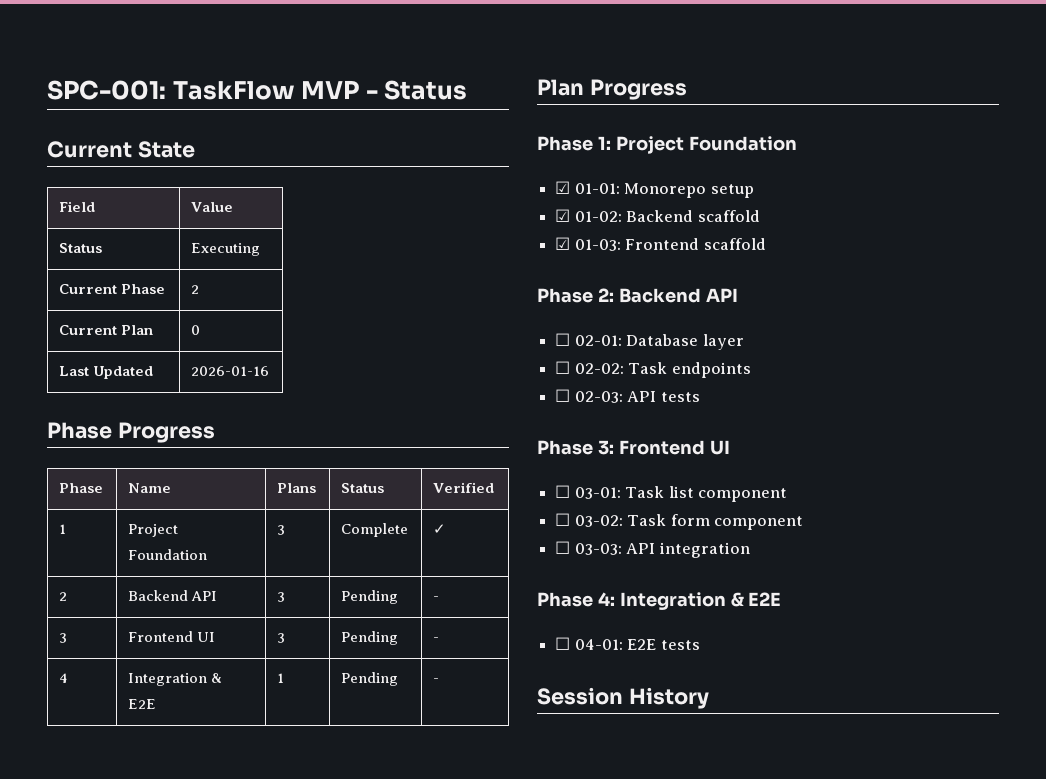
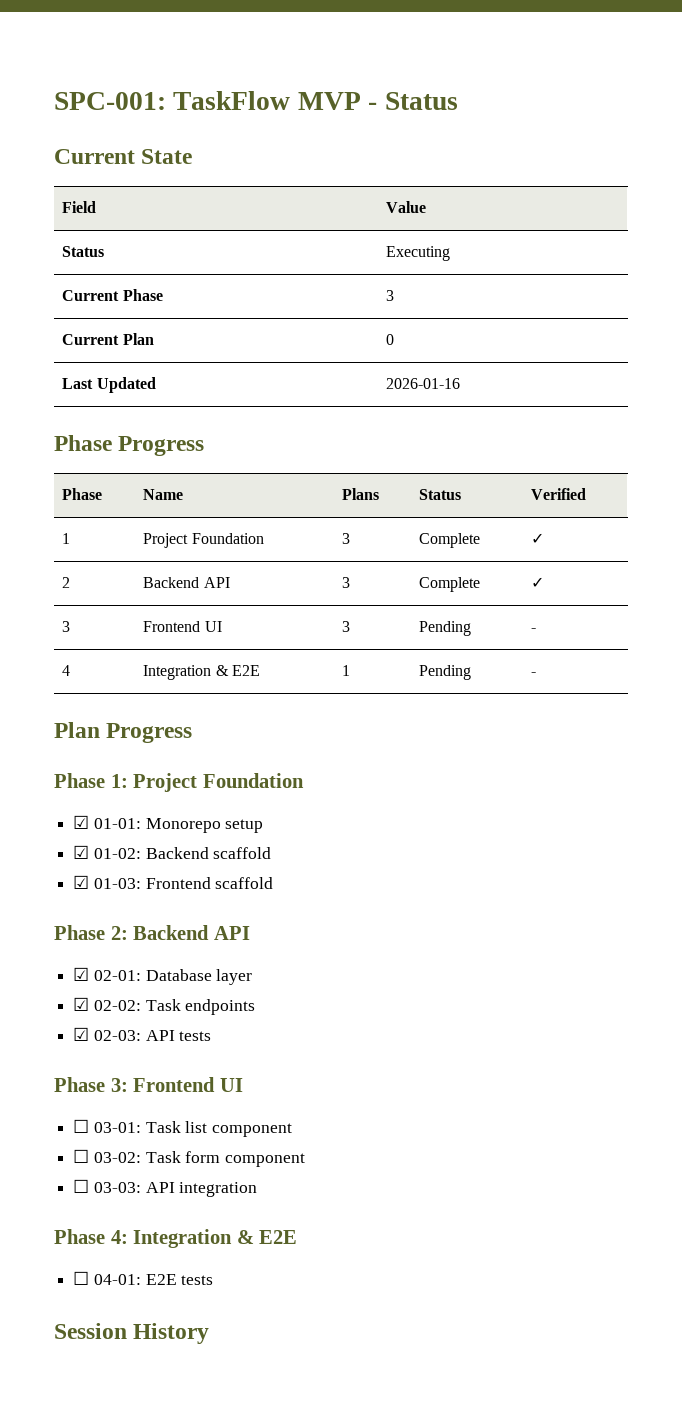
- Current Phase | 2
+ Current Phase | 3
- 2 | Backend API | 3 | Pending | -
+ 2 | Backend API | 3 | Complete | ✓
- ☐ 02-01: Database layer
+ ☑ 02-01: Database layer
- ☐ 02-02: Task endpoints
+ ☑ 02-02: Task endpoints
- ☐ 02-03: API tests
+ ☑ 02-03: API tests

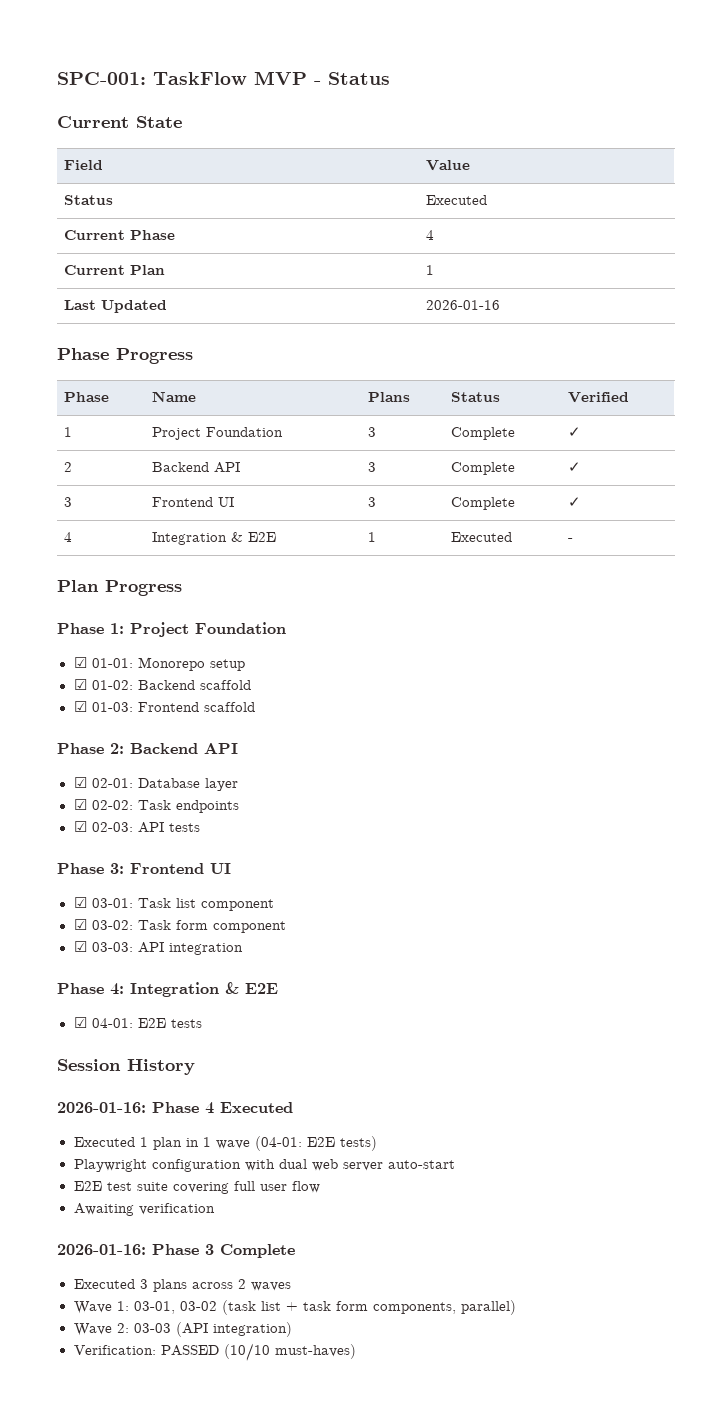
- Status | Executing
+ Status | Executed
- Current Phase | 3
+ Current Phase | 4
- Current Plan | 0
+ Current Plan | 1
- 3 | Frontend UI | 3 | Pending | -
+ 3 | Frontend UI | 3 | Complete | ✓
- 4 | Integration & E2E | 1 | Pending | -
+ 4 | Integration & E2E | 1 | Executed | -
- ☐ 03-01: Task list component
+ ☑ 03-01: Task list component
- ☐ 03-02: Task form component
+ ☑ 03-02: Task form component
- ☐ 03-03: API integration
+ ☑ 03-03: API integration
- ☐ 04-01: E2E tests
+ ☑ 04-01: E2E tests
+ 2026-01-16: Phase 4 Executed
+ Executed 1 plan in 1 wave (04-01: E2E tests)
+ Playwright configuration with dual web server auto-start
+ E2E test suite covering full user flow
+ Awaiting verification
+ 2026-01-16: Phase 3 Complete
+ Executed 3 plans across 2 waves
+ Wave 1: 03-01, 03-02 (task list + task form components, parallel)
+ Wave 2: 03-03 (API integration)
+ Verification: PASSED (10/10 must-haves)

